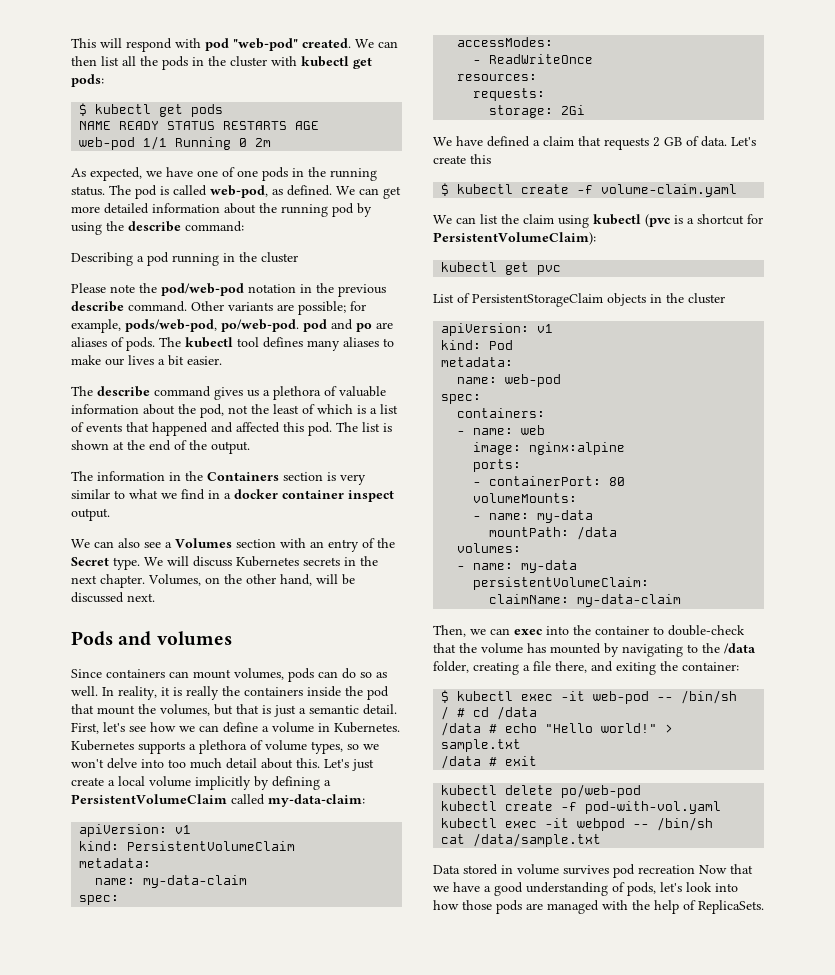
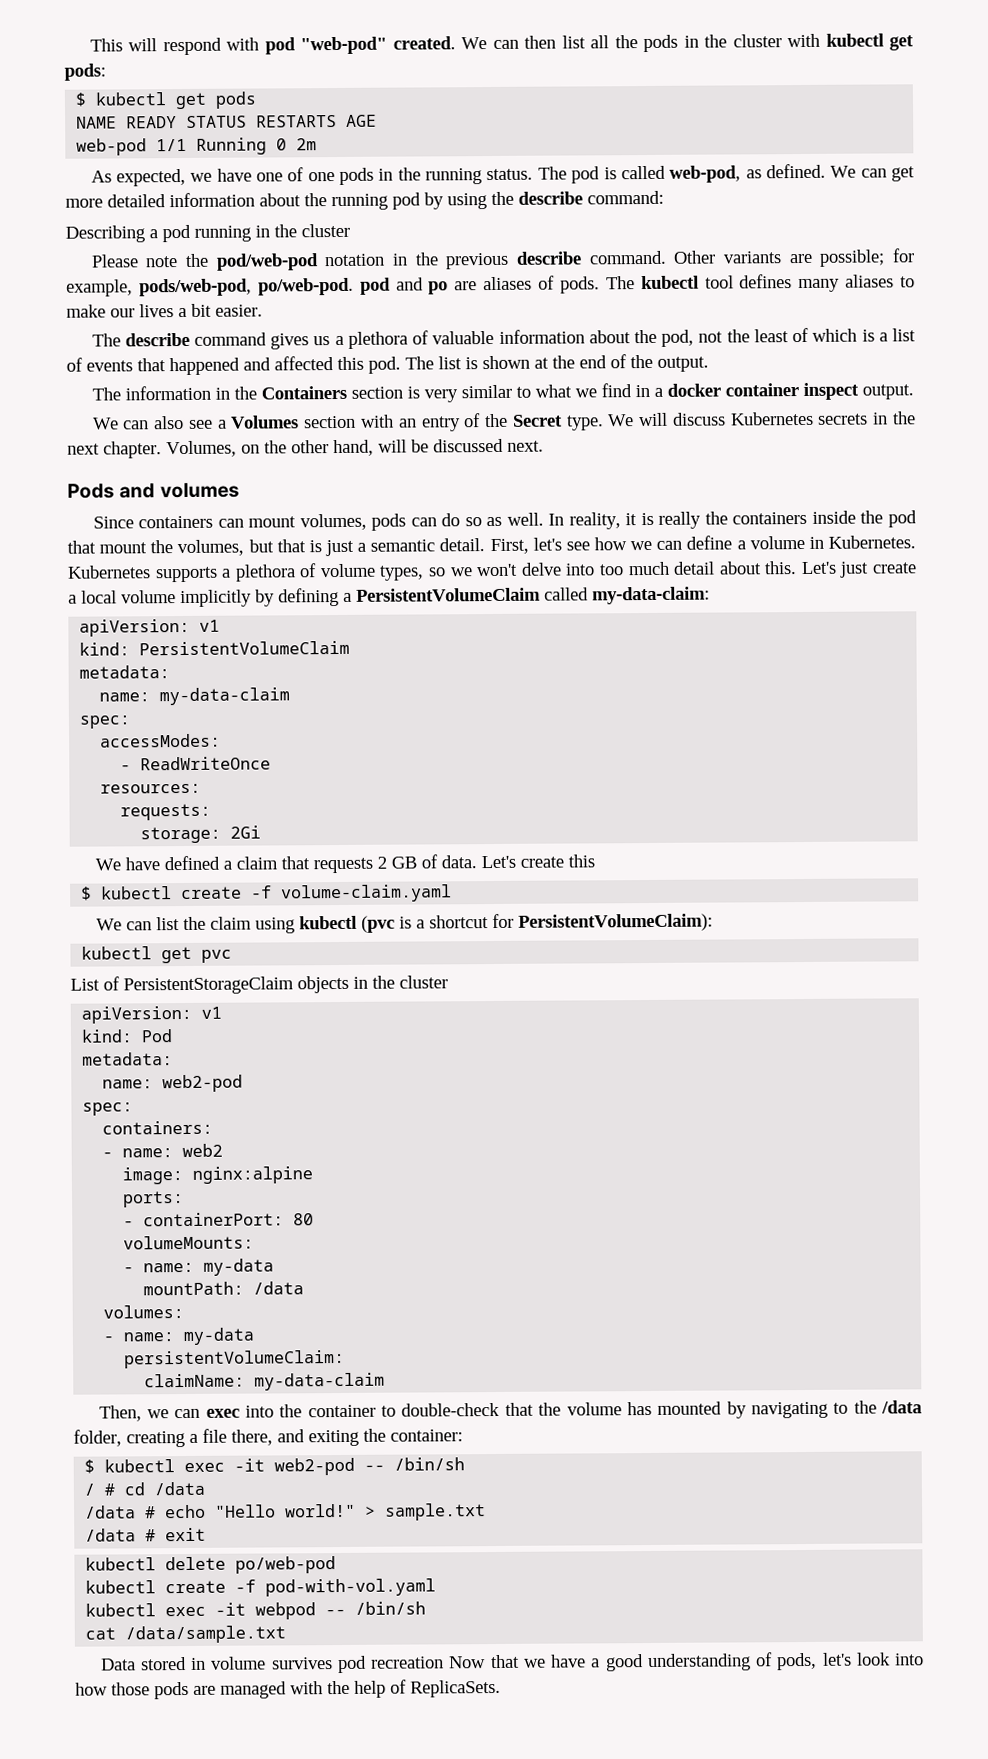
- name: web-pod
+ name: web2-pod
- - name: web
+ - name: web2
- $ kubectl exec -it web-pod -- /bin/sh
+ $ kubectl exec -it web2-pod -- /bin/sh

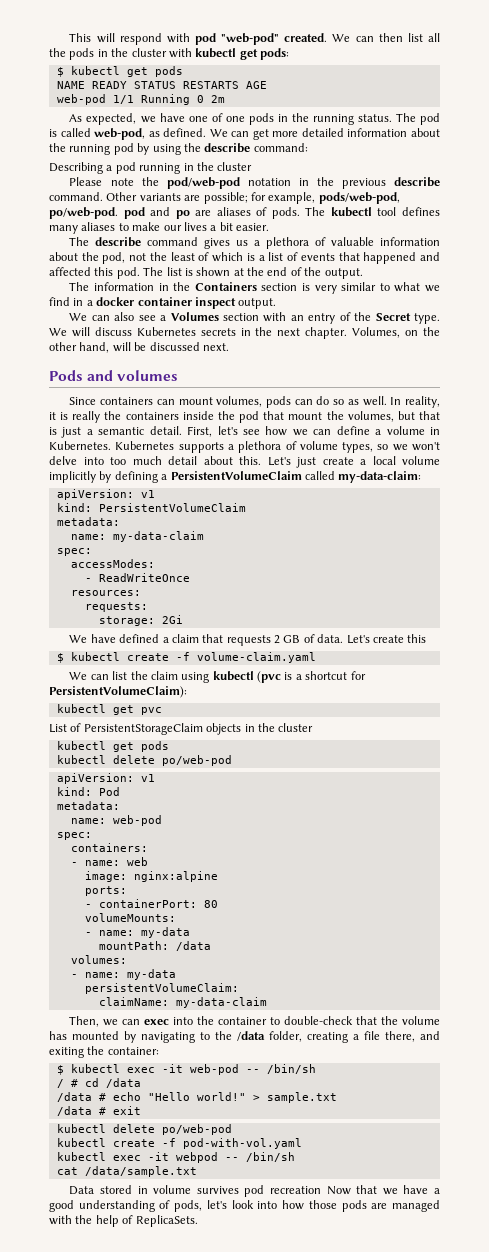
  List of PersistentStorageClaim objects in the cluster
+ kubectl get pods
+ kubectl delete po/web-pod
- name: web2-pod
+ name: web-pod
- - name: web2
+ - name: web
- $ kubectl exec -it web2-pod -- /bin/sh
+ $ kubectl exec -it web-pod -- /bin/sh

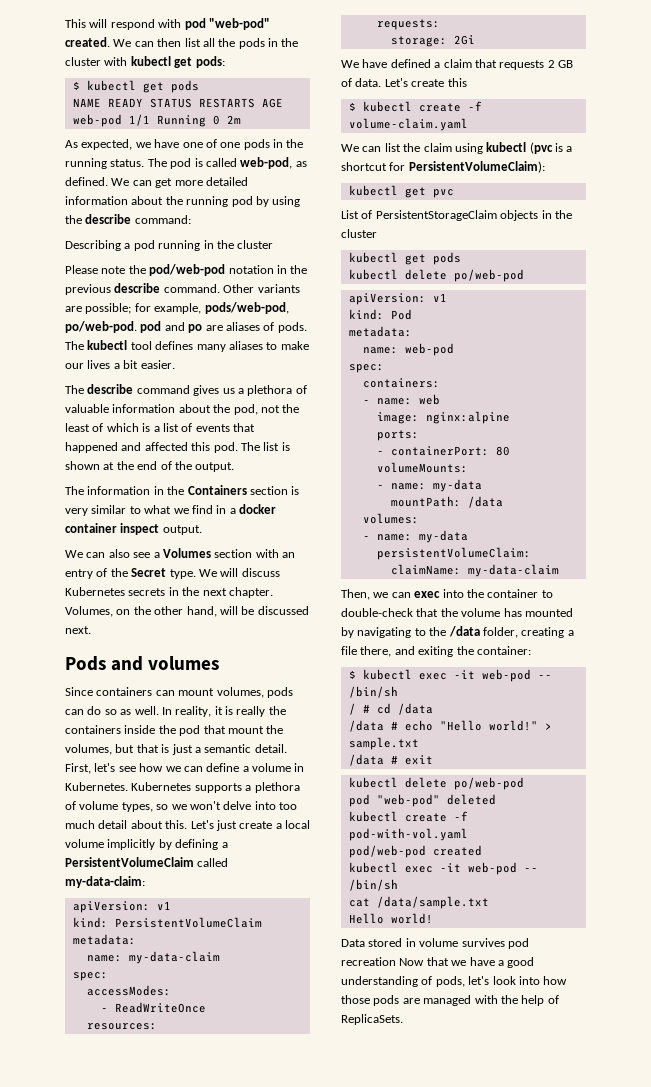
+ pod "web-pod" deleted
- kubectl exec -it webpod -- /bin/sh
+ pod/web-pod created
+ kubectl exec -it web-pod -- /bin/sh
+ Hello world!

